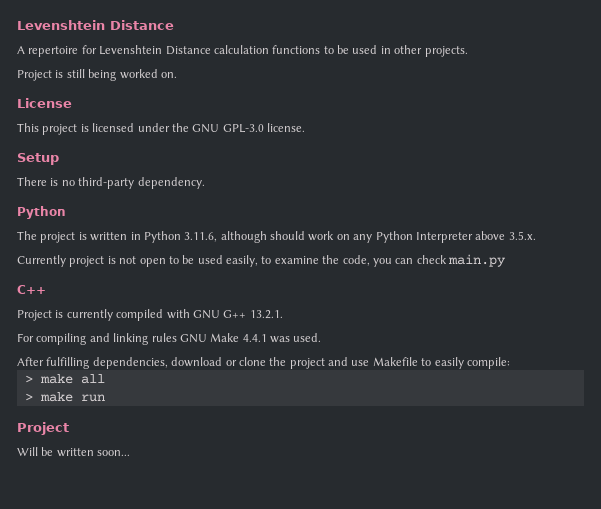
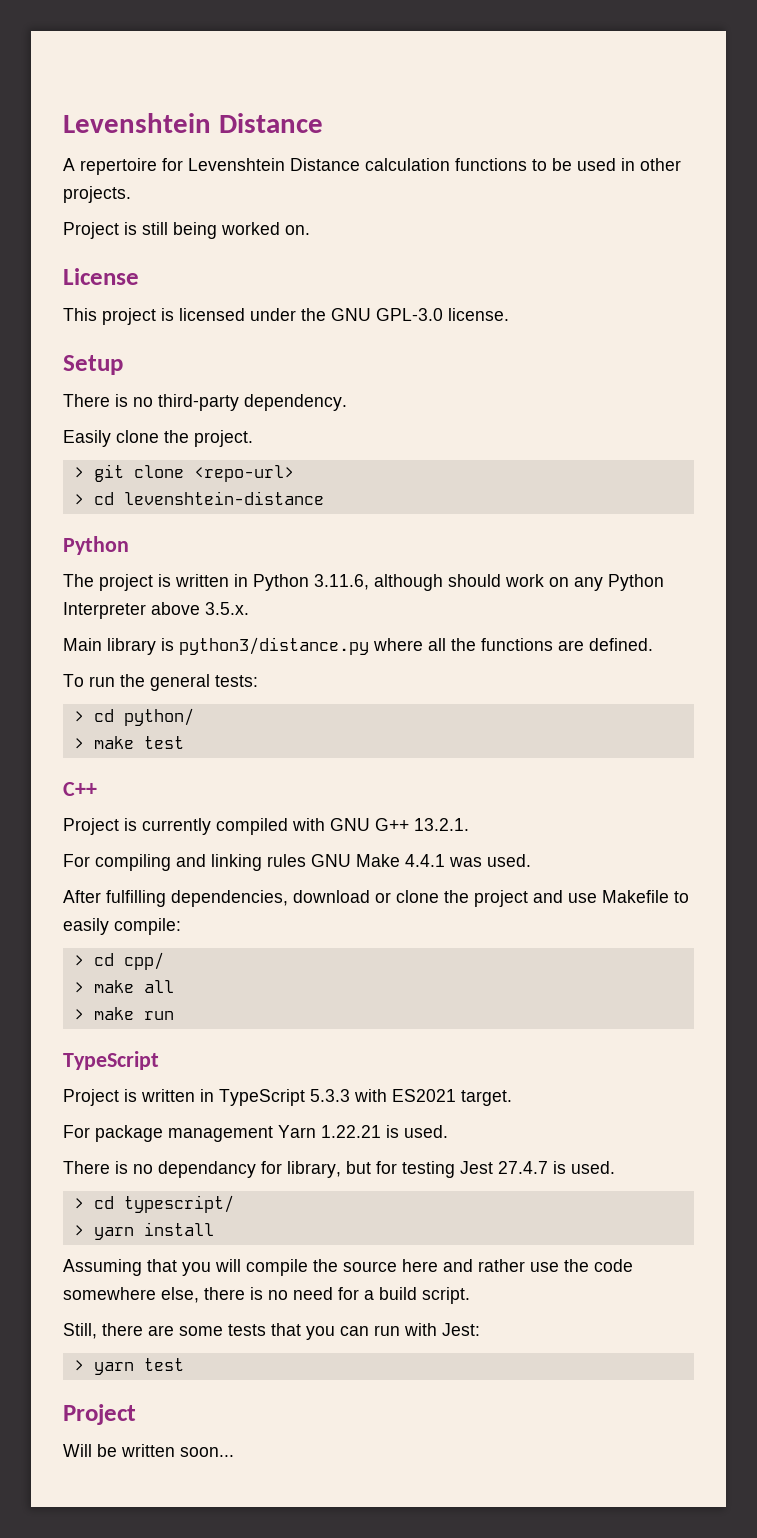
+ Easily clone the project.
+ > git clone <repo-url>
+ > cd levenshtein-distance
- Currently project is not open to be used easily, to examine the code, you can check main.py
+ Main library is python3/distance.py where all the functions are defined.
+ To run the general tests:
+ > cd python/
+ > make test
+ > cd cpp/
  > make run
+ TypeScript
+ Project is written in TypeScript 5.3.3 with ES2021 target.
+ For package management Yarn 1.22.21 is used.
+ There is no dependancy for library, but for testing Jest 27.4.7 is used.
+ > cd typescript/
+ > yarn install
+ Assuming that you will compile the source here and rather use the code somewhere else, there is no need for a build script.
+ Still, there are some tests that you can run with Jest:
+ > yarn test

